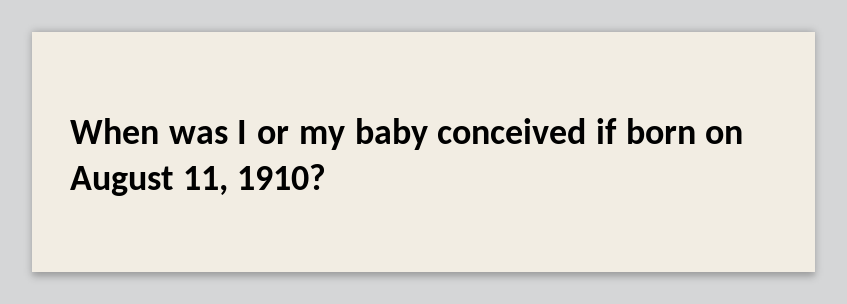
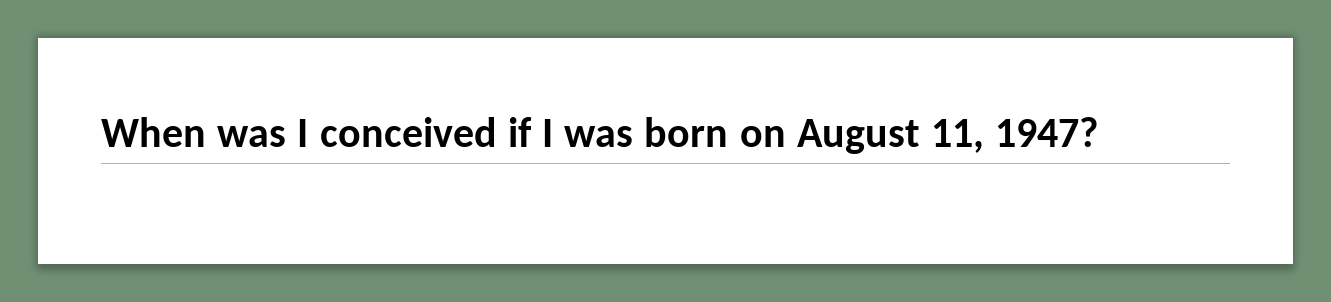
- When was I or my baby conceived if born on August 11, 1910?
+ When was I conceived if I was born on August 11, 1947?

